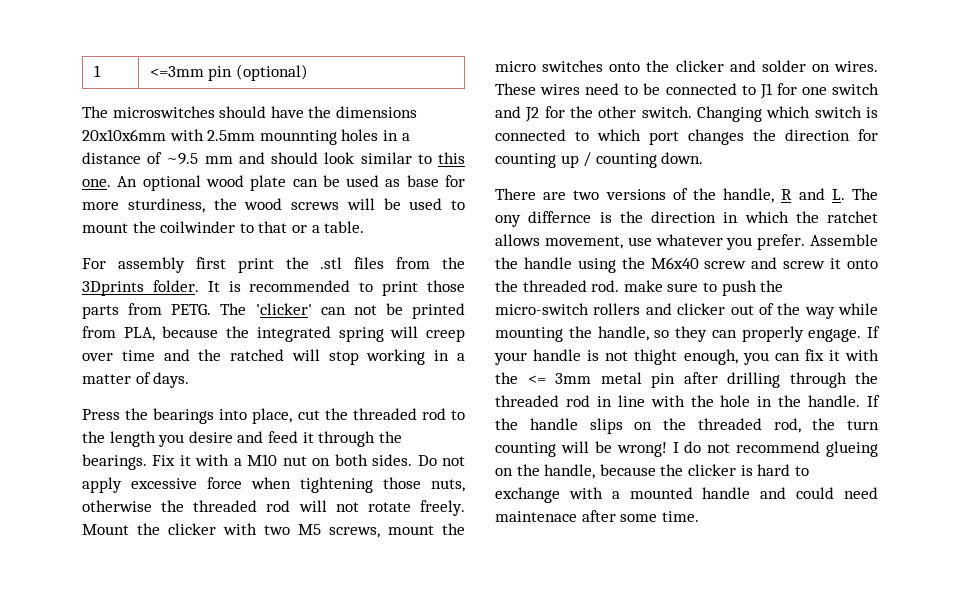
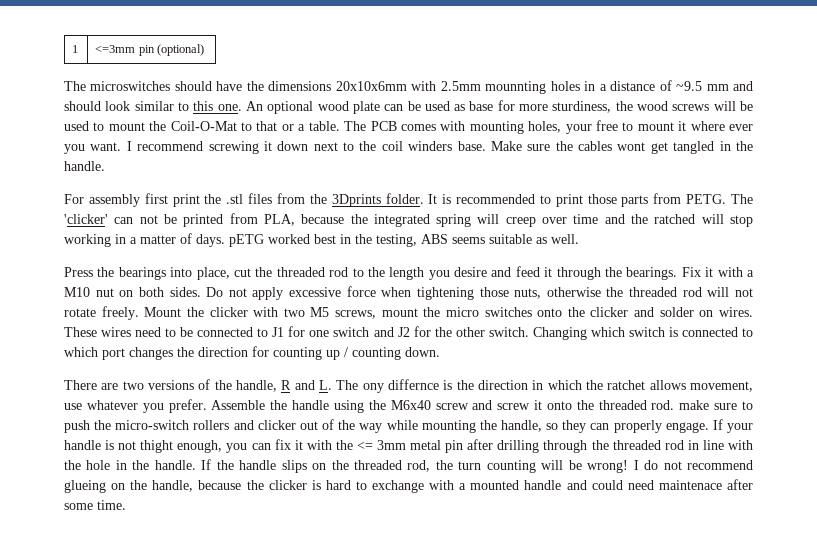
- An optional wood plate can be used as base for more sturdiness, the wood screws will be used to mount the coilwinder to that or a table.
+ An optional wood plate can be used as base for more sturdiness, the wood screws will be used to mount the Coil-O-Mat to that or a table. The PCB comes with mounting holes, your free to mount it where ever you want. I recommend screwing it down next to the coil winders base. Make sure the cables wont get tangled in the handle.
- The 'clicker' can not be printed from PLA, because the integrated spring will creep over time and the ratched will stop working in a matter of days.
+ The 'clicker' can not be printed from PLA, because the integrated spring will creep over time and the ratched will stop working in a matter of days. pETG worked best in the testing, ABS seems suitable as well.

